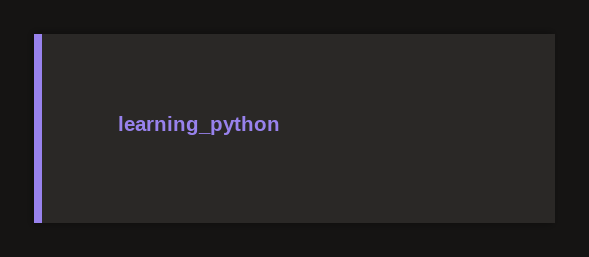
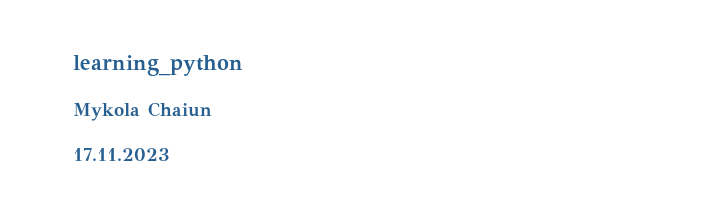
+ Mykola Chaiun
+ 17.11.2023

